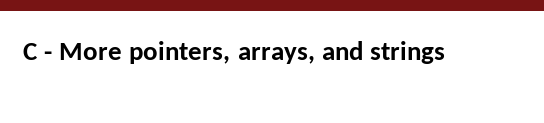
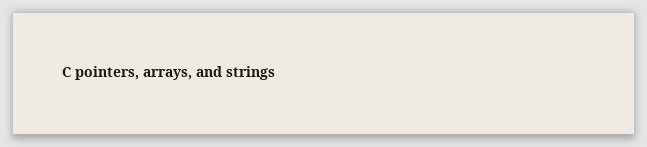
- C - More pointers, arrays, and strings
+ C pointers, arrays, and strings

